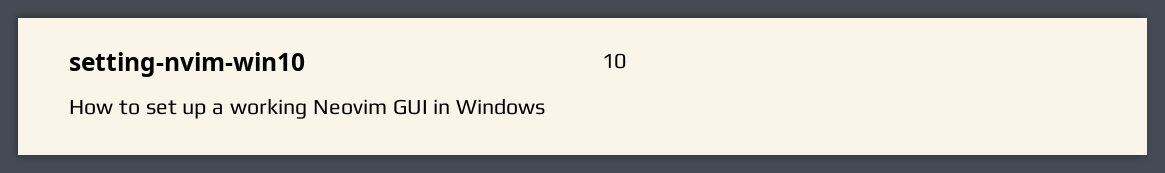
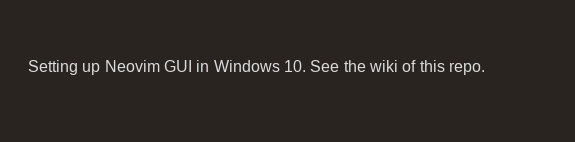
- setting-nvim-win10
- How to set up a working Neovim GUI in Windows 10
+ Setting up Neovim GUI in Windows 10. See the wiki of this repo.

